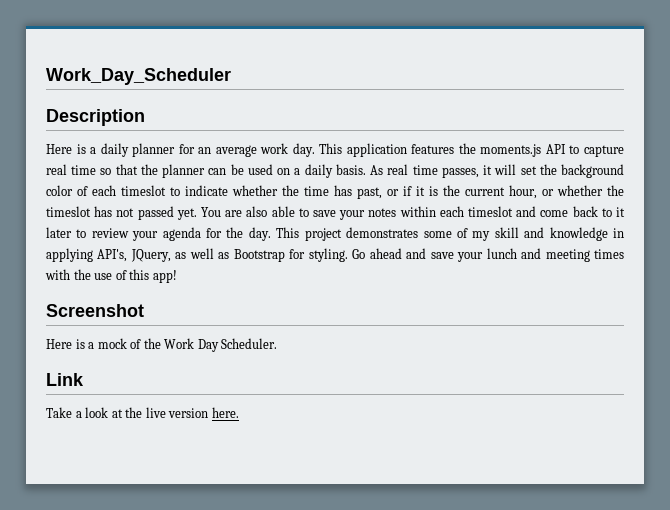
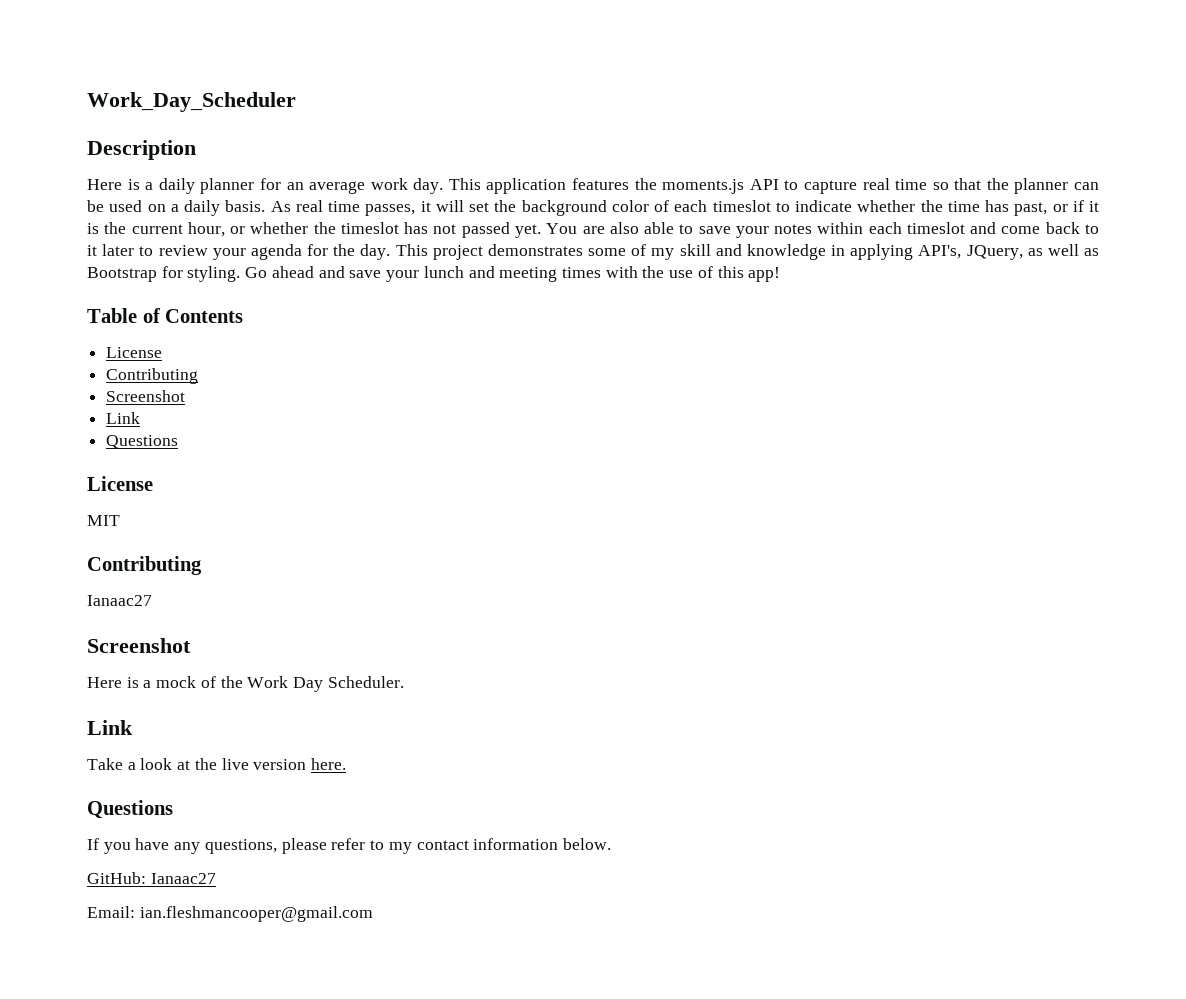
+ Table of Contents
+ License
+ Contributing
+ Screenshot
+ Link
+ Questions
+ License
+ MIT
+ Contributing
+ Ianaac27
  Take a look at the live version here.
+ Questions
+ If you have any questions, please refer to my contact information below.
+ GitHub: Ianaac27
+ Email: ian.fleshmancooper@gmail.com

